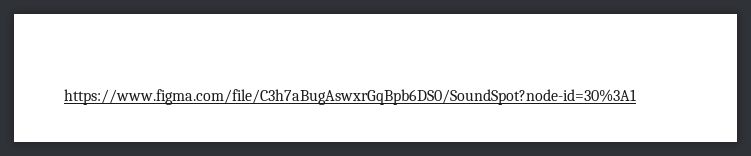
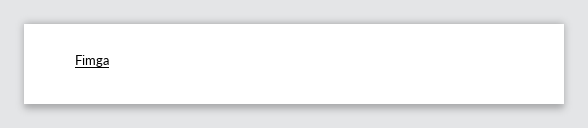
- https://www.figma.com/file/C3h7aBugAswxrGqBpb6DS0/SoundSpot?node-id=30%3A1
+ Fimga

